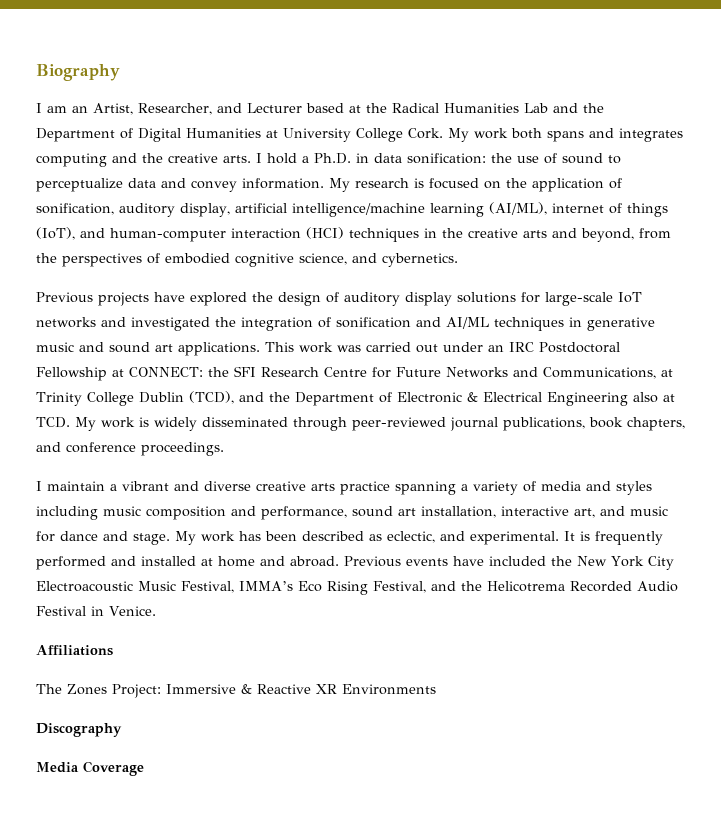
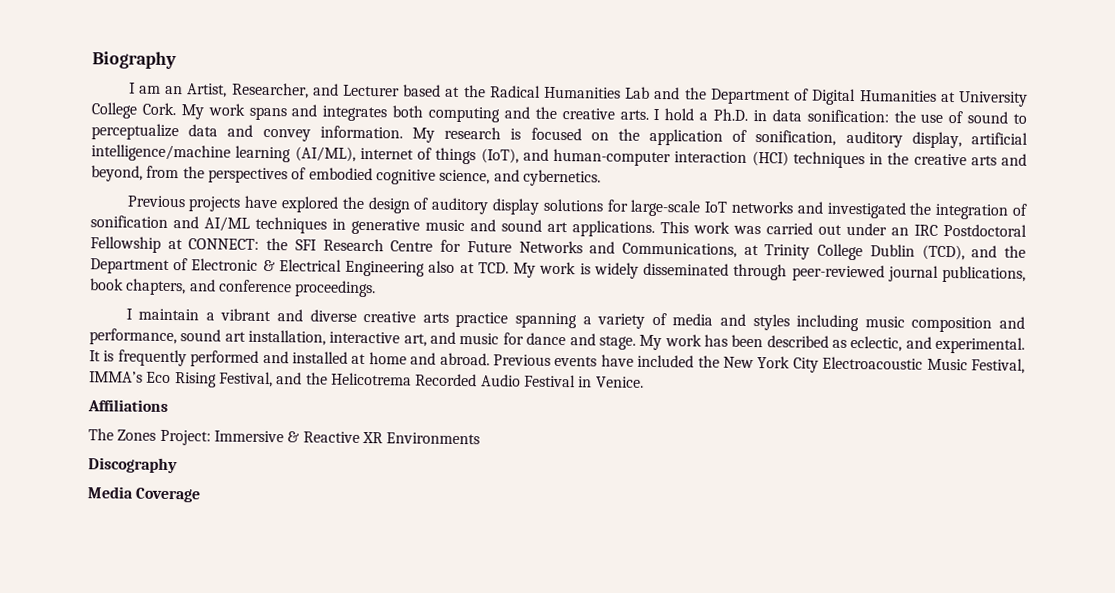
- My work both spans and integrates computing and the creative arts. I hold a Ph.D. in data sonification: the use of sound to perceptualize data and convey information.
+ My work spans and integrates both computing and the creative arts. I hold a Ph.D. in data sonification: the use of sound to perceptualize data and convey information.

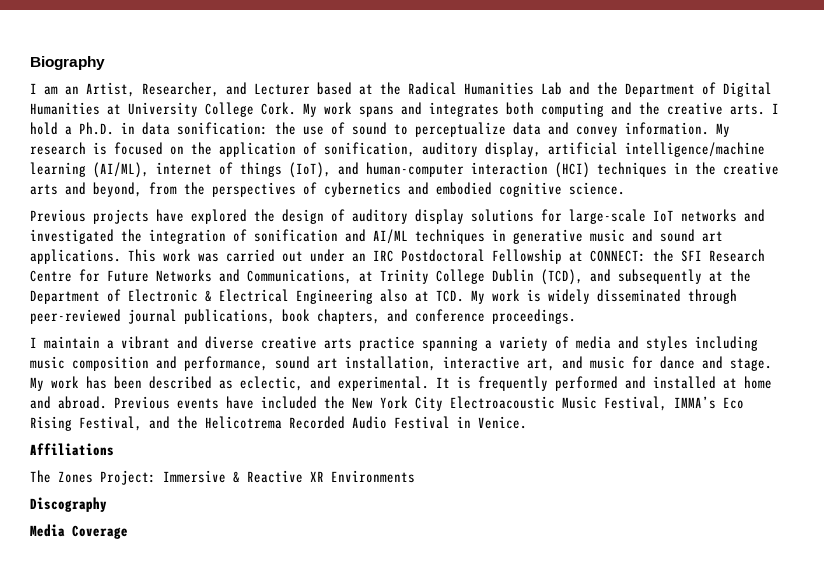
- My research is focused on the application of sonification, auditory display, artificial intelligence/machine learning (AI/ML), internet of things (IoT), and human-computer interaction (HCI) techniques in the creative arts and beyond, from the perspectives of embodied cognitive science, and cybernetics.
+ My research is focused on the application of sonification, auditory display, artificial intelligence/machine learning (AI/ML), internet of things (IoT), and human-computer interaction (HCI) techniques in the creative arts and beyond, from the perspectives of cybernetics and embodied cognitive science.
- This work was carried out under an IRC Postdoctoral Fellowship at CONNECT: the SFI Research Centre for Future Networks and Communications, at Trinity College Dublin (TCD), and the Department of Electronic & Electrical Engineering also at TCD. My work is widely disseminated through peer-reviewed journal publications, book chapters, and conference proceedings.
+ This work was carried out under an IRC Postdoctoral Fellowship at CONNECT: the SFI Research Centre for Future Networks and Communications, at Trinity College Dublin (TCD), and subsequently at the Department of Electronic & Electrical Engineering also at TCD. My work is widely disseminated through peer-reviewed journal publications, book chapters, and conference proceedings.

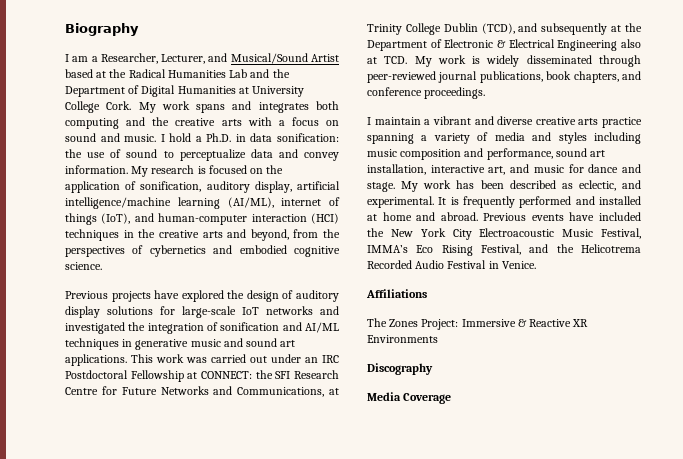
- I am an Artist, Researcher, and Lecturer based at the Radical Humanities Lab and the Department of Digital Humanities at University College Cork.
+ I am a Researcher, Lecturer, and Musical/Sound Artist based at the Radical Humanities Lab and the Department of Digital Humanities at University College Cork.
- My work spans and integrates both computing and the creative arts. I hold a Ph.D. in data sonification: the use of sound to perceptualize data and convey information.
+ My work spans and integrates both computing and the creative arts with a focus on sound and music. I hold a Ph.D. in data sonification: the use of sound to perceptualize data and convey information.

